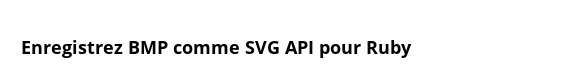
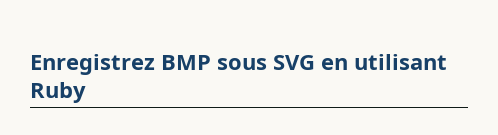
- Enregistrez BMP comme SVG API pour Ruby
+ Enregistrez BMP sous SVG en utilisant Ruby

